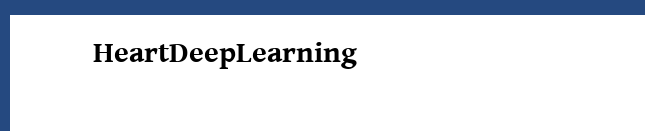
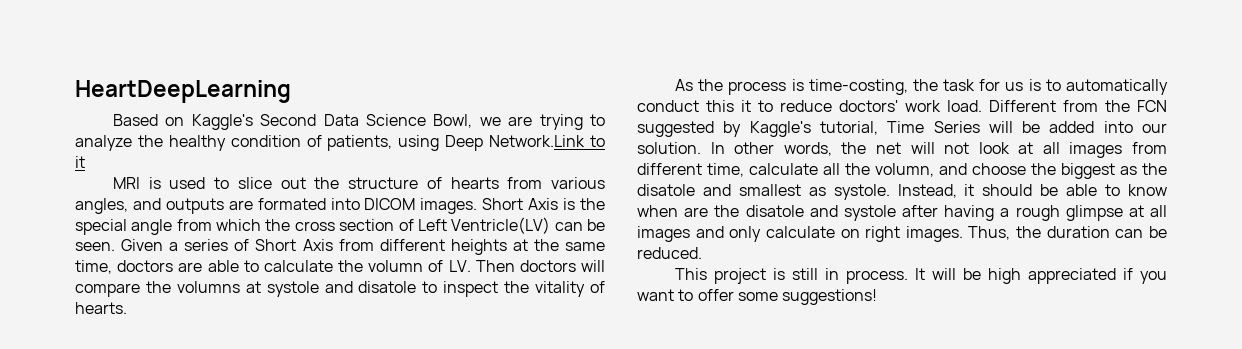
+ Based on Kaggle's Second Data Science Bowl, we are trying to analyze the healthy condition of patients, using Deep Network.Link to it
+ MRI is used to slice out the structure of hearts from various angles, and outputs are formated into DICOM images. Short Axis is the special angle from which the cross section of Left Ventricle(LV) can be seen. Given a series of Short Axis from different heights at the same time, doctors are able to calculate the volumn of LV. Then doctors will compare the volumns at systole and disatole to inspect the vitality of hearts.
+ As the process is time-costing, the task for us is to automatically conduct this it to reduce doctors' work load. Different from the FCN suggested by Kaggle's tutorial, Time Series will be added into our solution. In other words, the net will not look at all images from different time, calculate all the volumn, and choose the biggest as the disatole and smallest as systole. Instead, it should be able to know when are the disatole and systole after having a rough glimpse at all images and only calculate on right images. Thus, the duration can be reduced.
+ This project is still in process. It will be high appreciated if you want to offer some suggestions!

